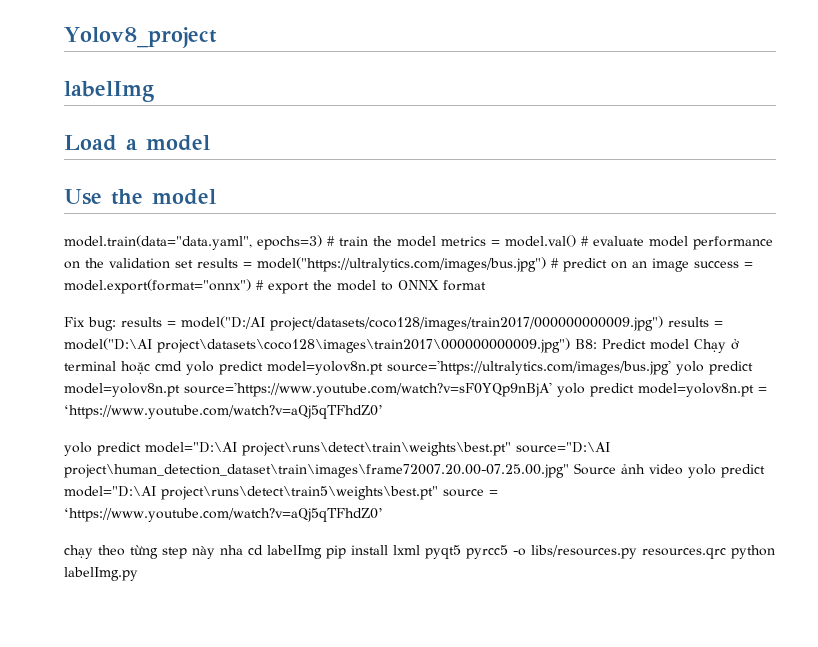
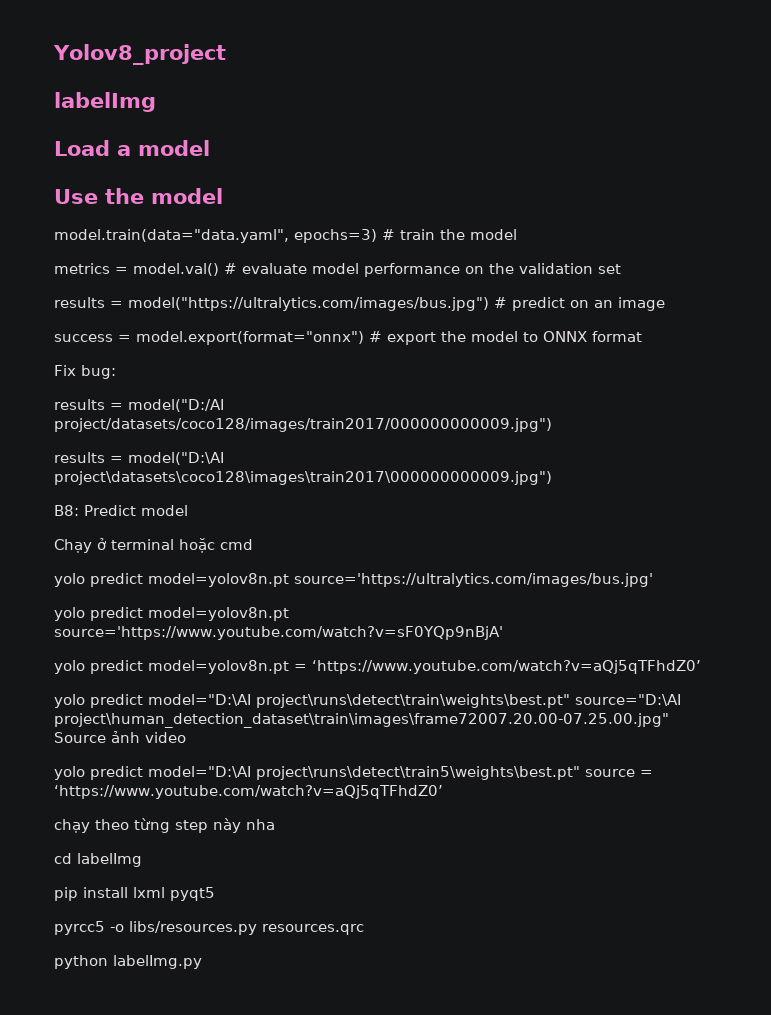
- model.train(data="data.yaml", epochs=3) # train the model metrics = model.val() # evaluate model performance on the validation set results = model("https://ultralytics.com/images/bus.jpg") # predict on an image success = model.export(format="onnx") # export the model to ONNX format
+ model.train(data="data.yaml", epochs=3) # train the model
+ metrics = model.val() # evaluate model performance on the validation set
+ results = model("https://ultralytics.com/images/bus.jpg") # predict on an image
+ success = model.export(format="onnx") # export the model to ONNX format
- Fix bug: results = model("D:/AI project/datasets/coco128/images/train2017/000000000009.jpg") results = model("D:\AI project\datasets\coco128\images\train2017\000000000009.jpg") B8: Predict model Chạy ở terminal hoặc cmd yolo predict model=yolov8n.pt source='https://ultralytics.com/images/bus.jpg' yolo predict model=yolov8n.pt source='https://www.youtube.com/watch?v=sF0YQp9nBjA' yolo predict model=yolov8n.pt = ‘https://www.youtube.com/watch?v=aQj5qTFhdZ0’
+ Fix bug:
+ results = model("D:/AI project/datasets/coco128/images/train2017/000000000009.jpg")
+ results = model("D:\AI project\datasets\coco128\images\train2017\000000000009.jpg")
+ B8: Predict model
+ Chạy ở terminal hoặc cmd
+ yolo predict model=yolov8n.pt source='https://ultralytics.com/images/bus.jpg'
+ yolo predict model=yolov8n.pt source='https://www.youtube.com/watch?v=sF0YQp9nBjA'
+ yolo predict model=yolov8n.pt = ‘https://www.youtube.com/watch?v=aQj5qTFhdZ0’
- yolo predict model="D:\AI project\runs\detect\train\weights\best.pt" source="D:\AI project\human_detection_dataset\train\images\frame72007.20.00-07.25.00.jpg" Source ảnh video yolo predict model="D:\AI project\runs\detect\train5\weights\best.pt" source = ‘https://www.youtube.com/watch?v=aQj5qTFhdZ0’
+ yolo predict model="D:\AI project\runs\detect\train\weights\best.pt" source="D:\AI project\human_detection_dataset\train\images\frame72007.20.00-07.25.00.jpg" Source ảnh video
+ yolo predict model="D:\AI project\runs\detect\train5\weights\best.pt" source = ‘https://www.youtube.com/watch?v=aQj5qTFhdZ0’
- chạy theo từng step này nha cd labelImg pip install lxml pyqt5 pyrcc5 -o libs/resources.py resources.qrc python labelImg.py
+ chạy theo từng step này nha
+ cd labelImg
+ pip install lxml pyqt5
+ pyrcc5 -o libs/resources.py resources.qrc
+ python labelImg.py

